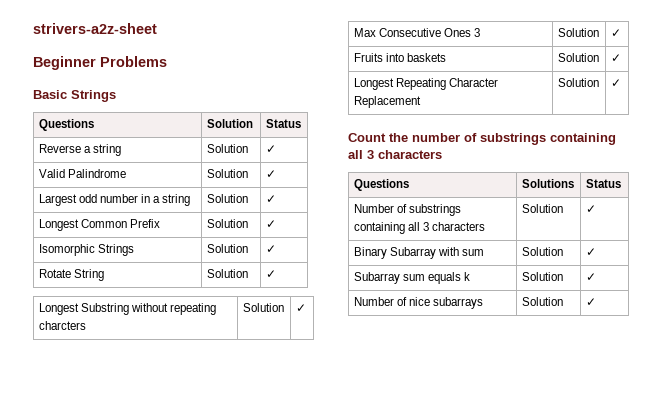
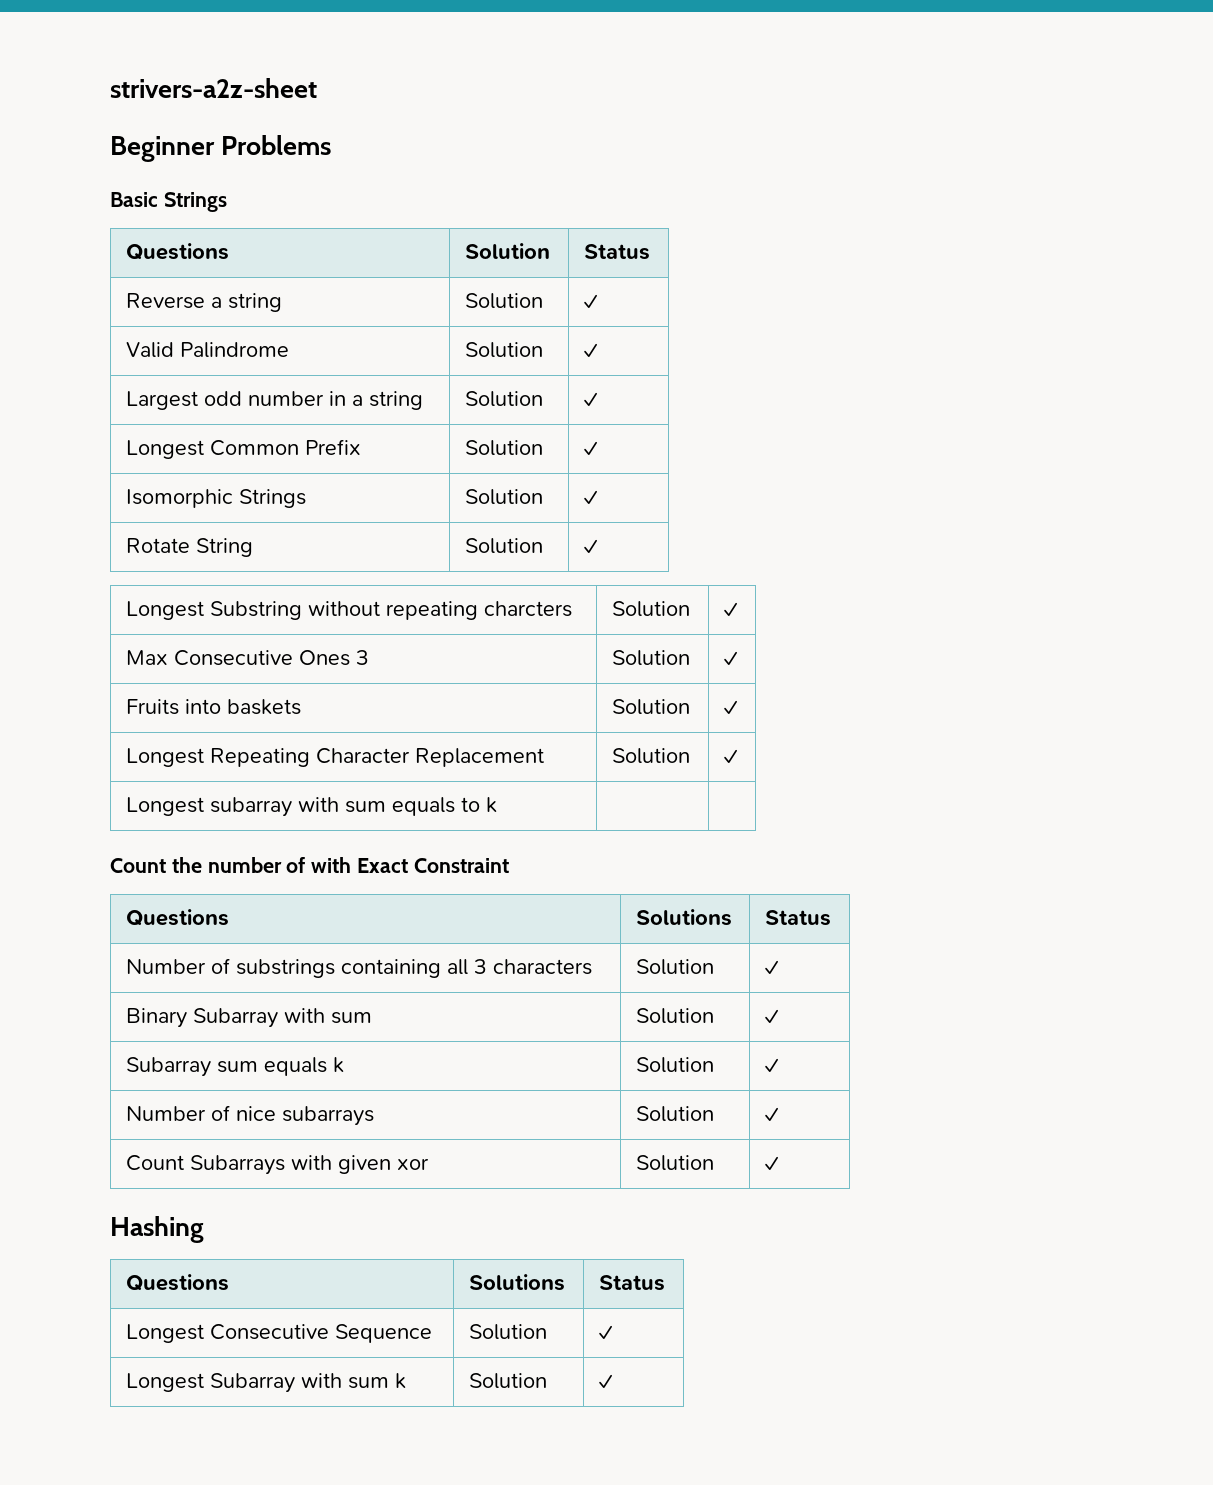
+ Longest subarray with sum equals to k | |
- Count the number of substrings containing all 3 characters
+ Count the number of with Exact Constraint
+ Count Subarrays with given xor | Solution | ✓
+ Hashing
+ Questions | Solutions | Status
+ Longest Consecutive Sequence | Solution | ✓
+ Longest Subarray with sum k | Solution | ✓

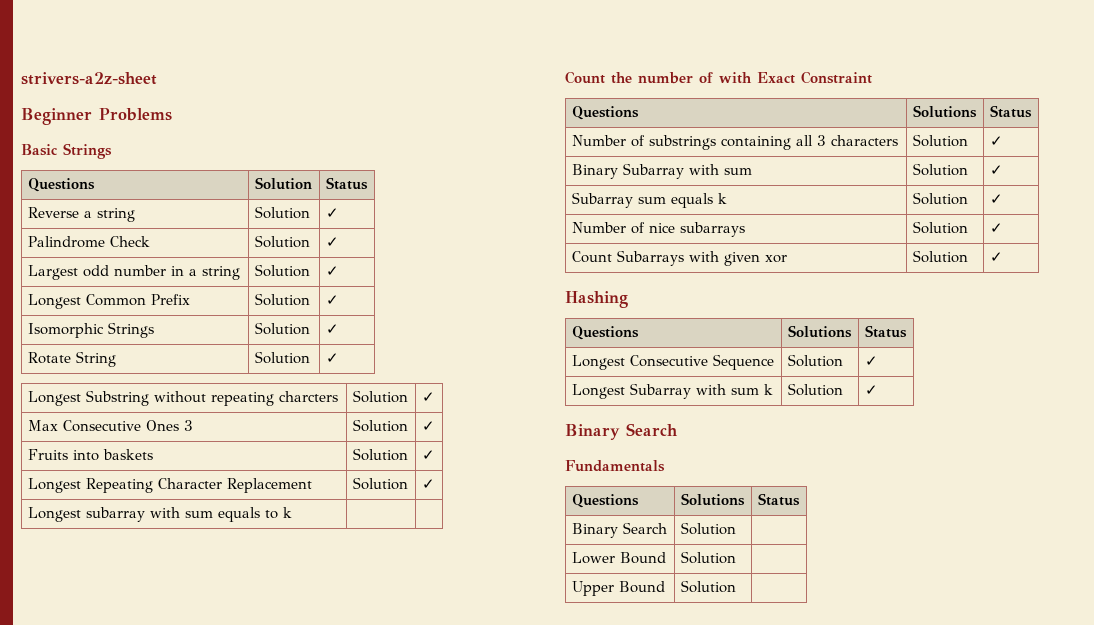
- Valid Palindrome | Solution | ✓
+ Palindrome Check | Solution | ✓
  Longest Subarray with sum k | Solution | ✓
+ Binary Search
+ Fundamentals
+ Questions | Solutions | Status
+ Binary Search | Solution |
+ Lower Bound | Solution |
+ Upper Bound | Solution |

